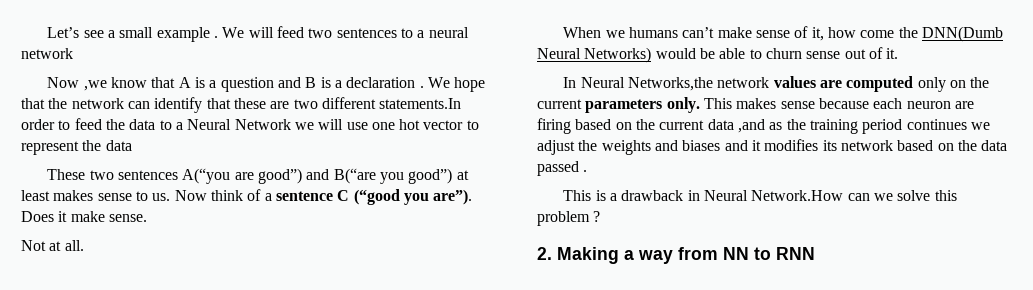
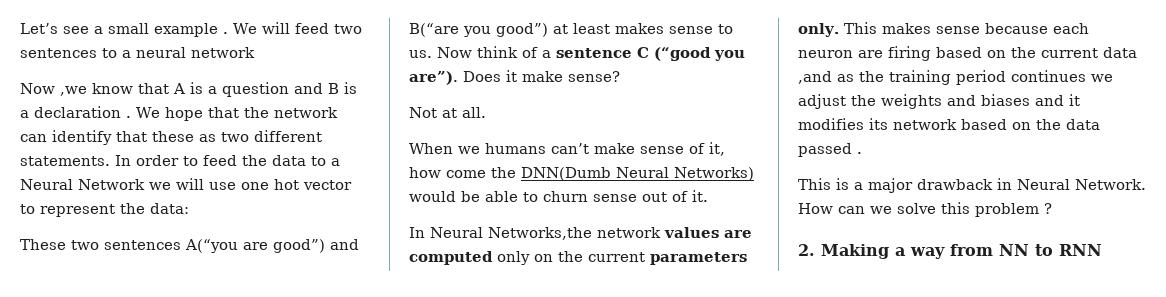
- We hope that the network can identify that these are two different statements.In order to feed the data to a Neural Network we will use one hot vector to represent the data
+ We hope that the network can identify that these as two different statements. In order to feed the data to a Neural Network we will use one hot vector to represent the data:
- Does it make sense.
+ Does it make sense?
- This is a drawback in Neural Network.How can we solve this problem ?
+ This is a major drawback in Neural Network. How can we solve this problem ?

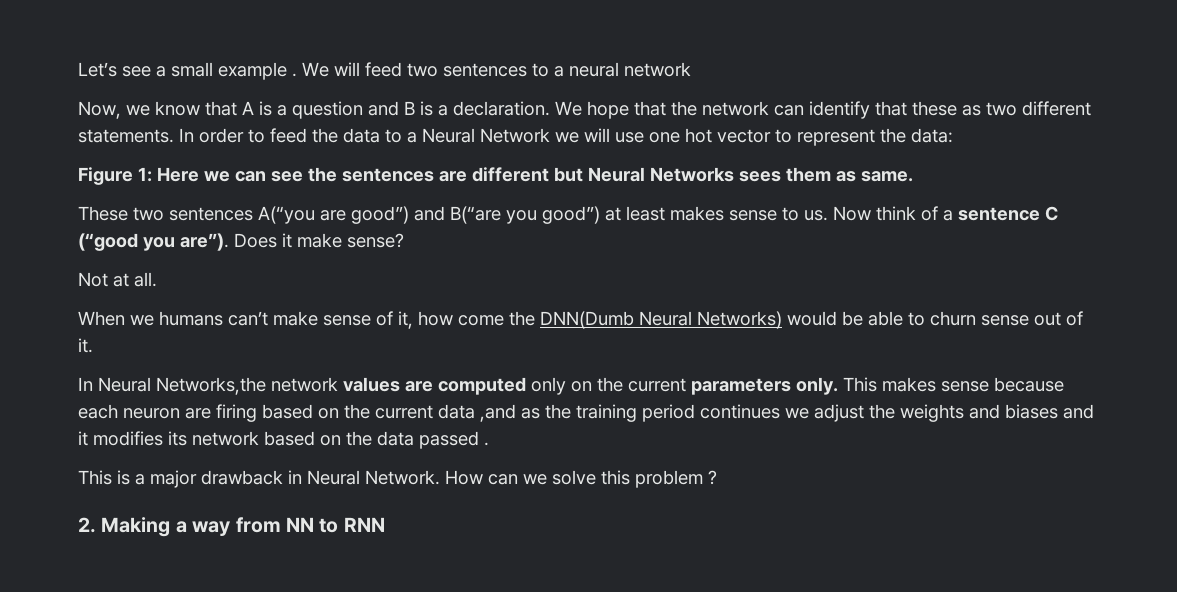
- Now ,we know that A is a question and B is a declaration .
+ Now, we know that A is a question and B is a declaration.
+ Figure 1: Here we can see the sentences are different but Neural Networks sees them as same.

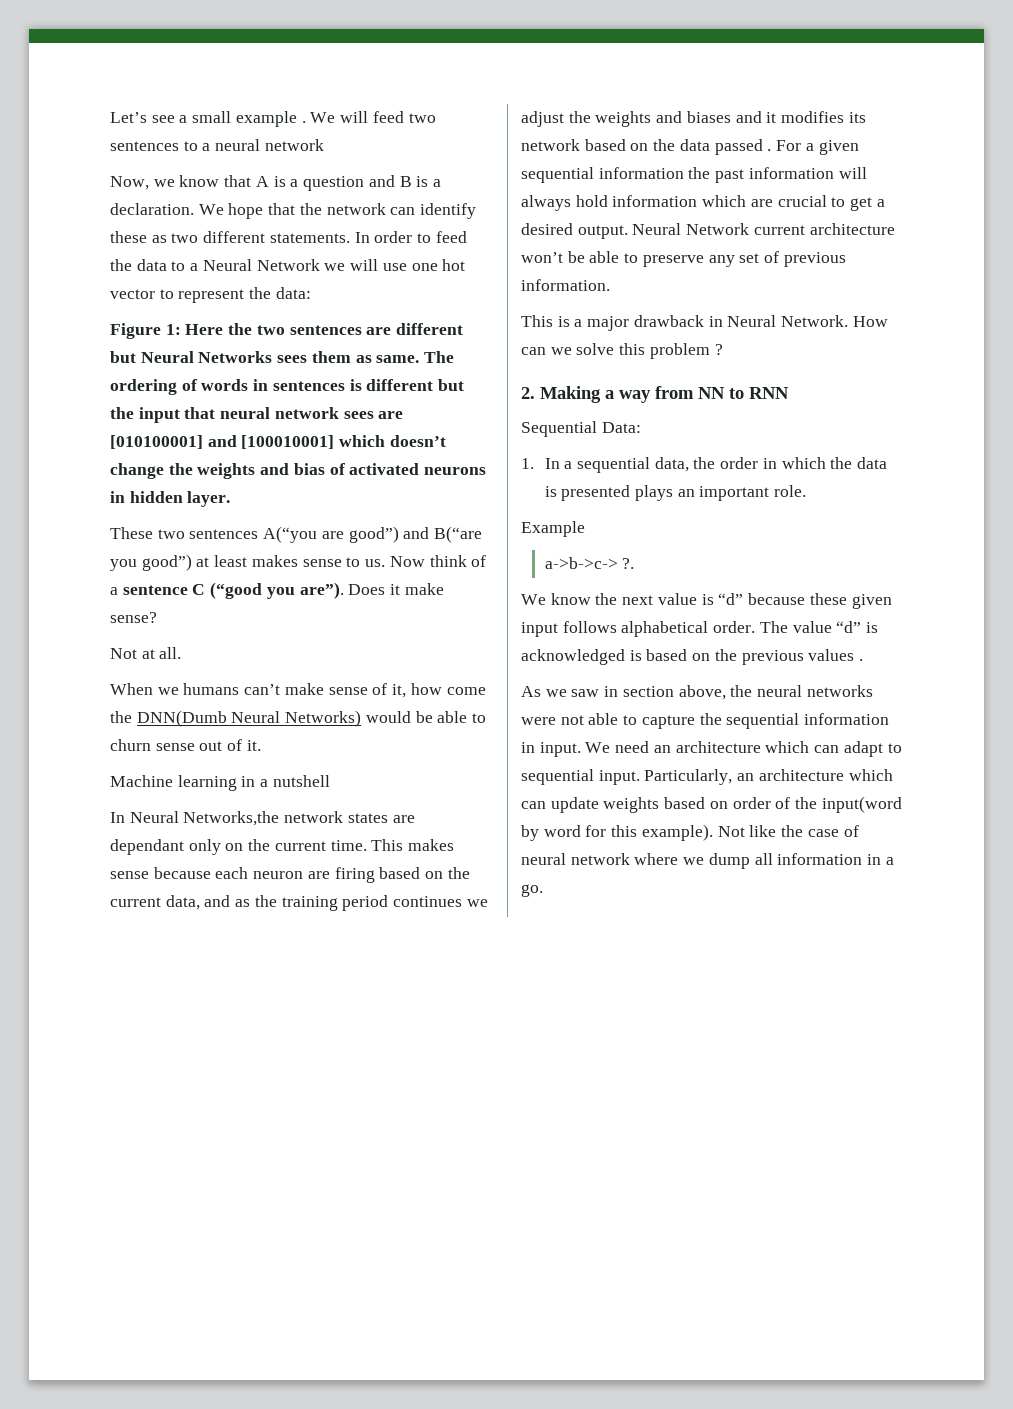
- We hope that the network can identify that these as two different statements.
+ We hope that the network can identify these as two different statements.
- Figure 1: Here we can see the sentences are different but Neural Networks sees them as same.
+ Figure 1: Here the two sentences are different but Neural Networks sees them as same. The ordering of words in sentences is different but the input that neural network sees are [010100001] and [100010001] which doesn’t change the weights and bias of activated neurons in hidden layer.
+ Machine learning in a nutshell
- In Neural Networks,the network values are computed only on the current parameters only.
+ In Neural Networks,the network states are dependant only on the current time.
- This makes sense because each neuron are firing based on the current data ,and as the training period continues we adjust the weights and biases and it modifies its network based on the data passed .
+ This makes sense because each neuron are firing based on the current data, and as the training period continues we adjust the weights and biases and it modifies its network based on the data passed . For a given sequential information the past information will always hold information which are crucial to get a desired output. Neural Network current architecture won’t be able to preserve any set of previous information.
+ Sequential Data:
+ 1. In a sequential data, the order in which the data is presented plays an important role.
+ Example
+ a->b->c-> ?.
+ We know the next value is “d” because these given input follows alphabetical order. The value “d” is acknowledged is based on the previous values .
+ As we saw in section above, the neural networks were not able to capture the sequential information in input. We need an architecture which can adapt to sequential input. Particularly, an architecture which can update weights based on order of the input(word by word for this example). Not like the case of neural network where we dump all information in a go.

